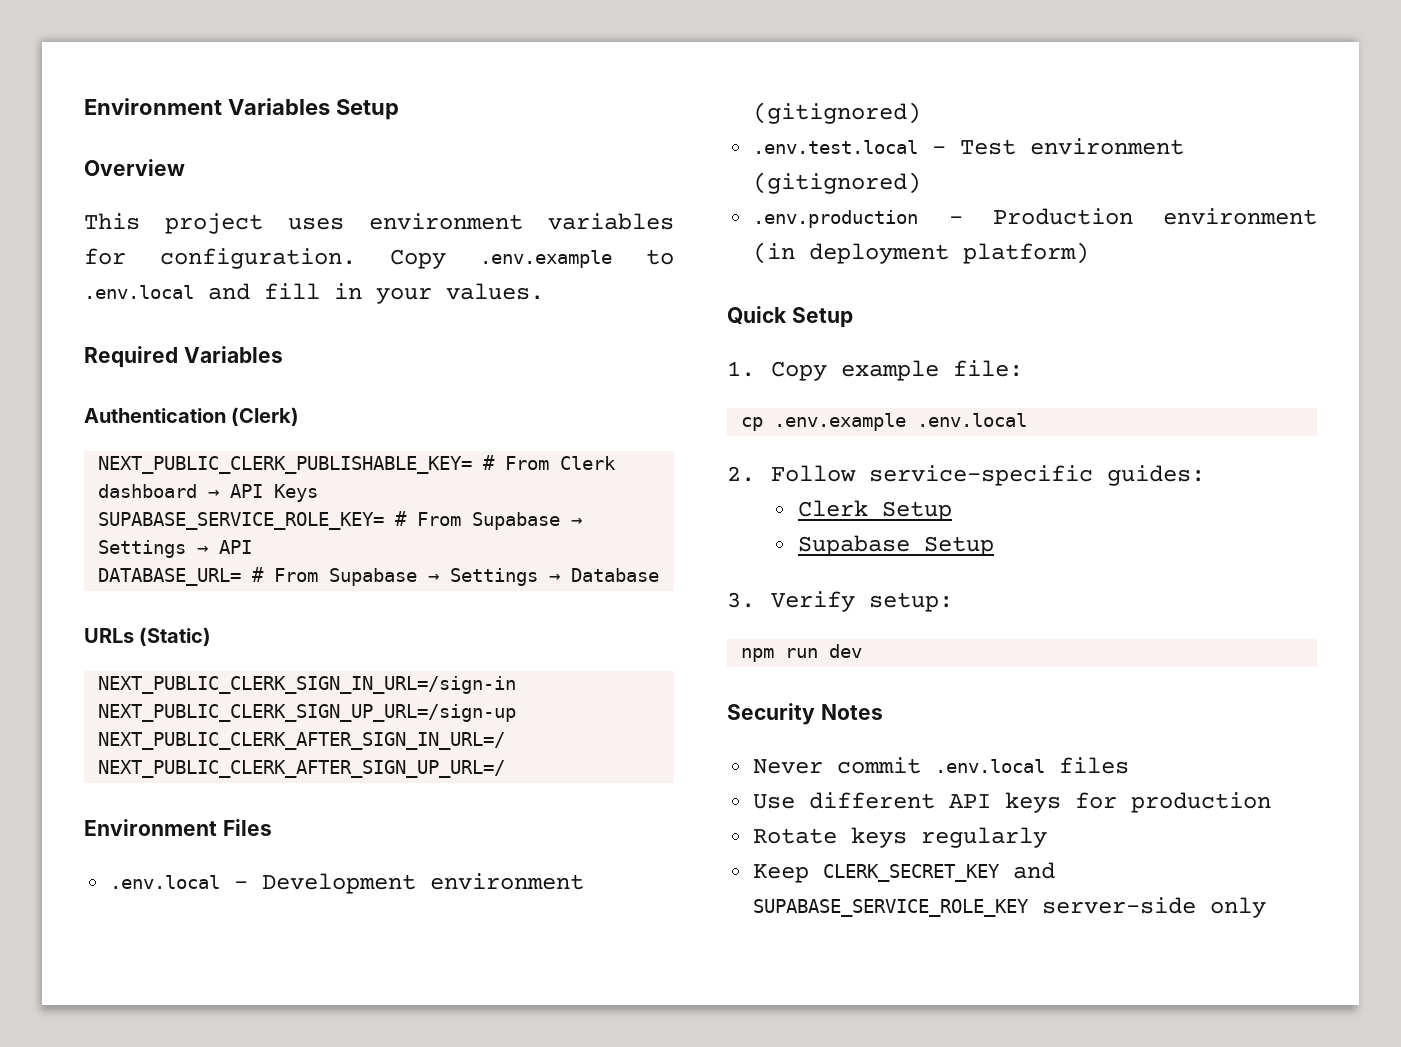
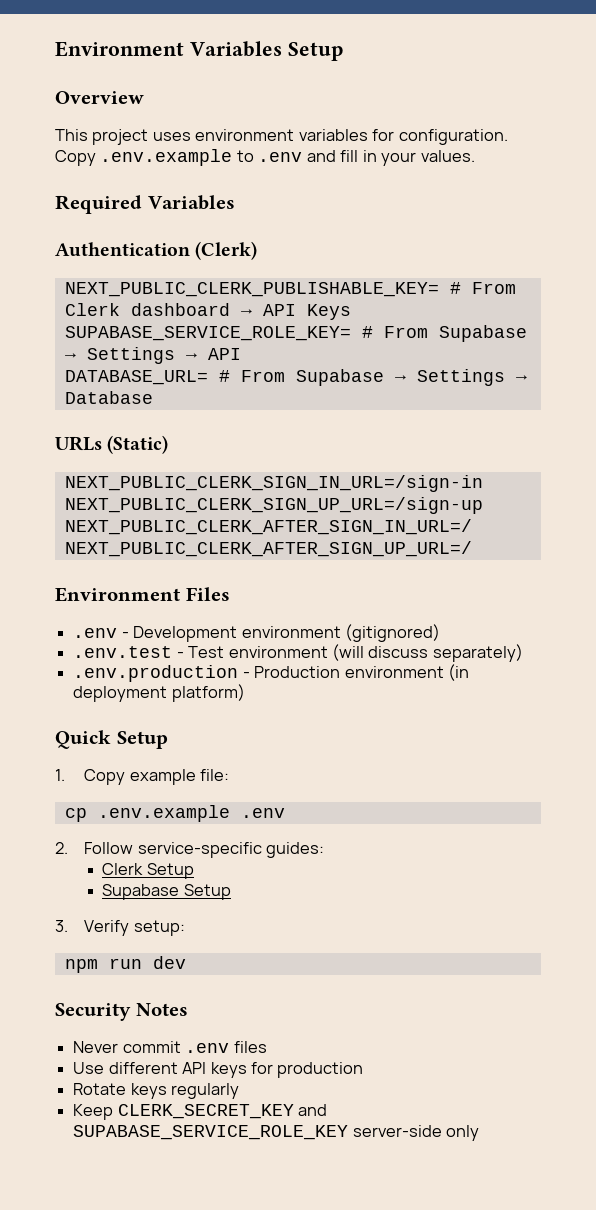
- Copy .env.example to .env.local and fill in your values.
+ Copy .env.example to .env and fill in your values.
- .env.local - Development environment (gitignored)
+ .env - Development environment (gitignored)
- .env.test.local - Test environment (gitignored)
+ .env.test - Test environment (will discuss separately)
- cp .env.example .env.local
+ cp .env.example .env
- Never commit .env.local files
+ Never commit .env files

